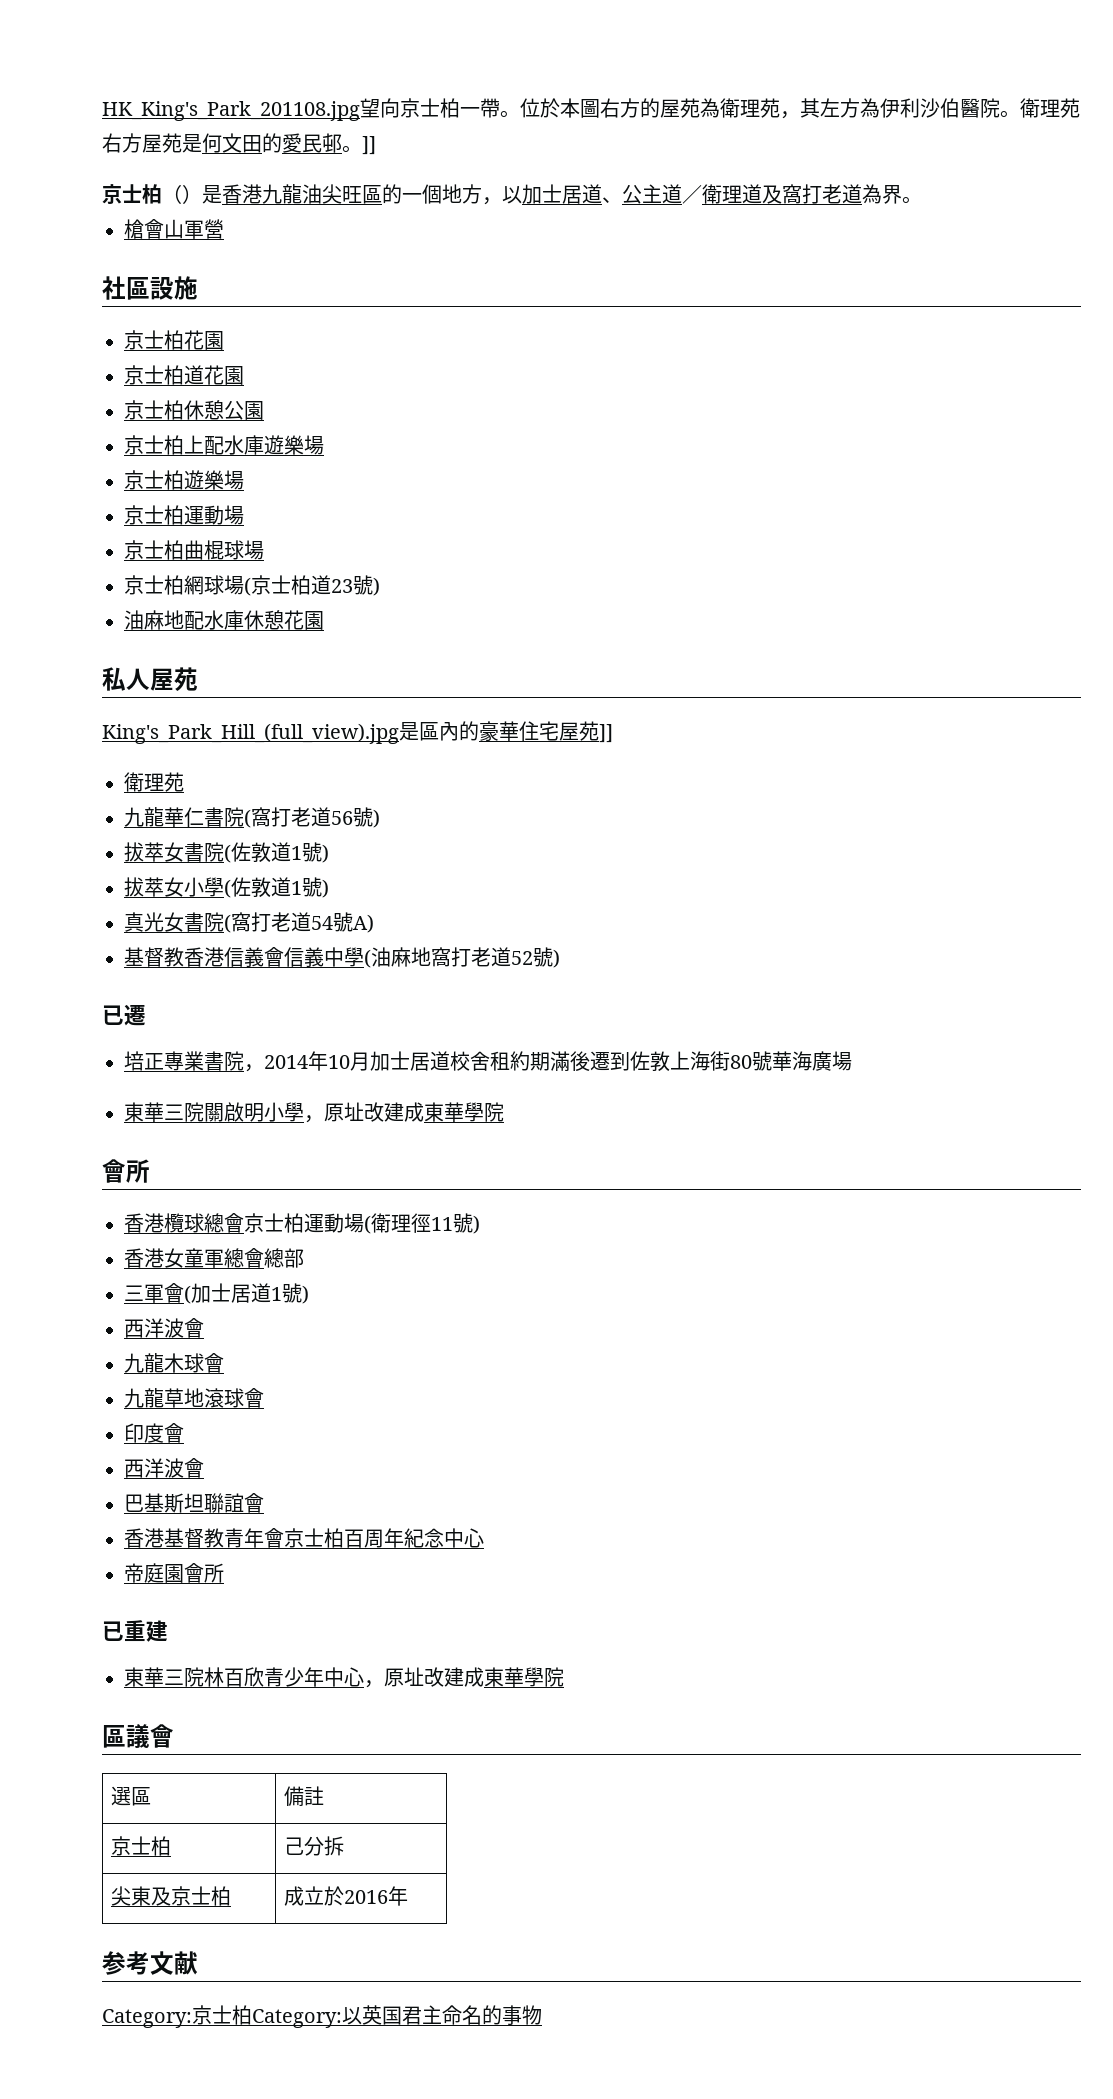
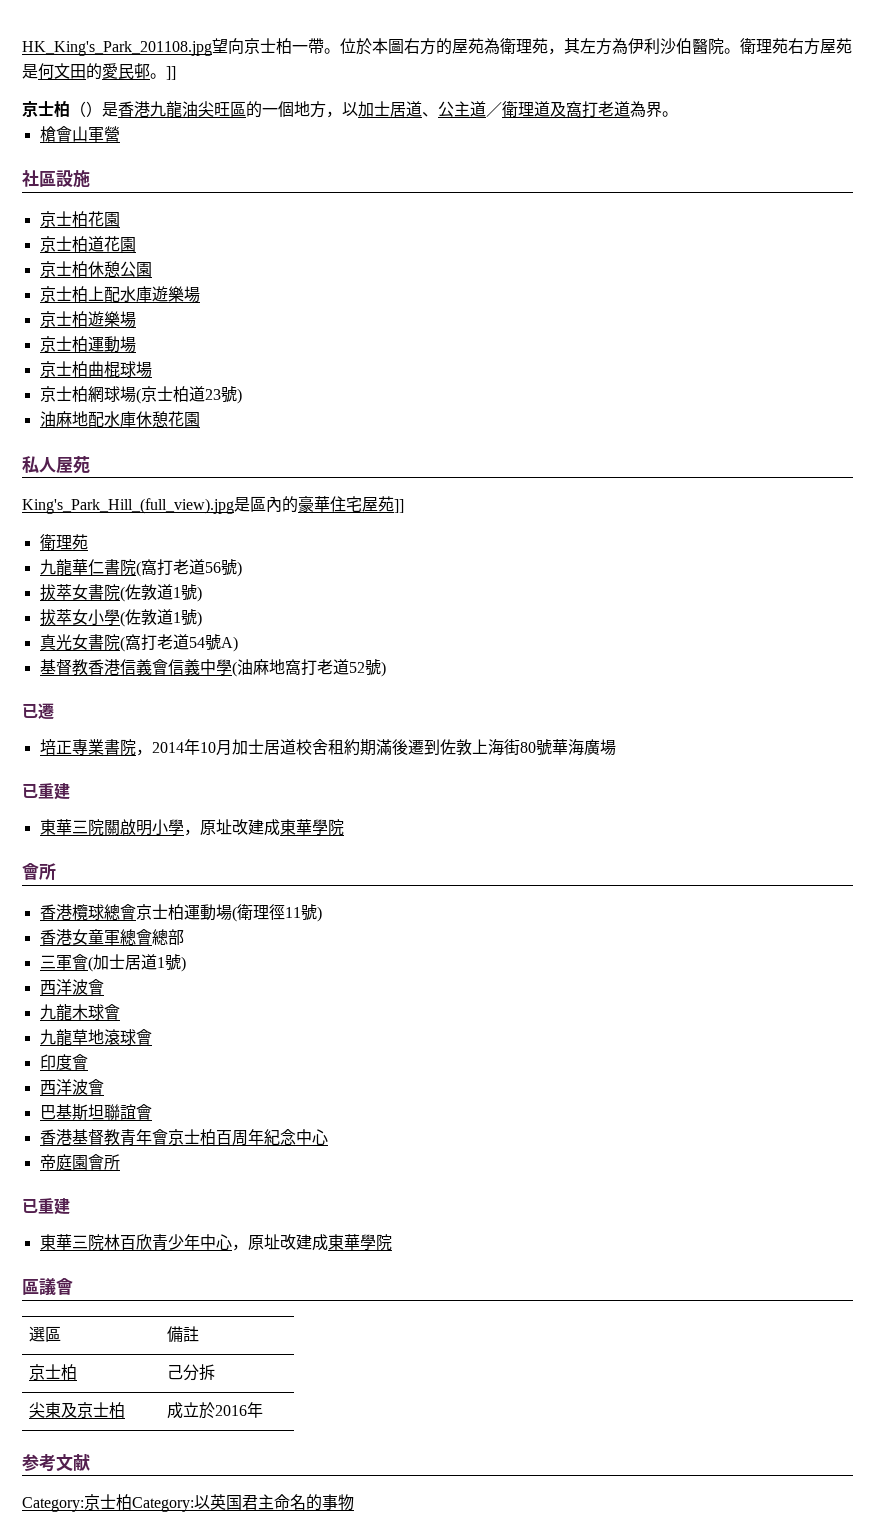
  培正專業書院，2014年10月加士居道校舍租約期滿後遷到佐敦上海街80號華海廣場
+ 已重建

